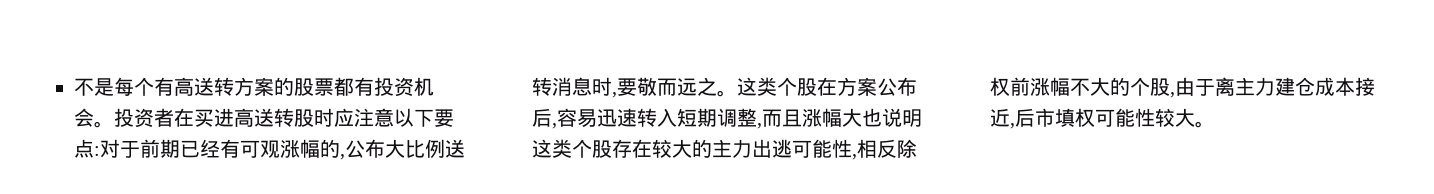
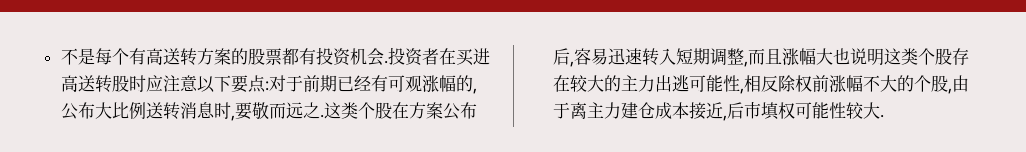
- 不是每个有高送转方案的股票都有投资机会。
+ 不是每个有高送转方案的股票都有投资机会.
- 投资者在买进高送转股时应注意以下要点:对于前期已经有可观涨幅的,公布大比例送转消息时,要敬而远之。
+ 投资者在买进高送转股时应注意以下要点:对于前期已经有可观涨幅的,公布大比例送转消息时,要敬而远之.
- 这类个股在方案公布后,容易迅速转入短期调整,而且涨幅大也说明这类个股存在较大的主力出逃可能性,相反除权前涨幅不大的个股,由于离主力建仓成本接近,后市填权可能性较大。
+ 这类个股在方案公布后,容易迅速转入短期调整,而且涨幅大也说明这类个股存在较大的主力出逃可能性,相反除权前涨幅不大的个股,由于离主力建仓成本接近,后市填权可能性较大.

